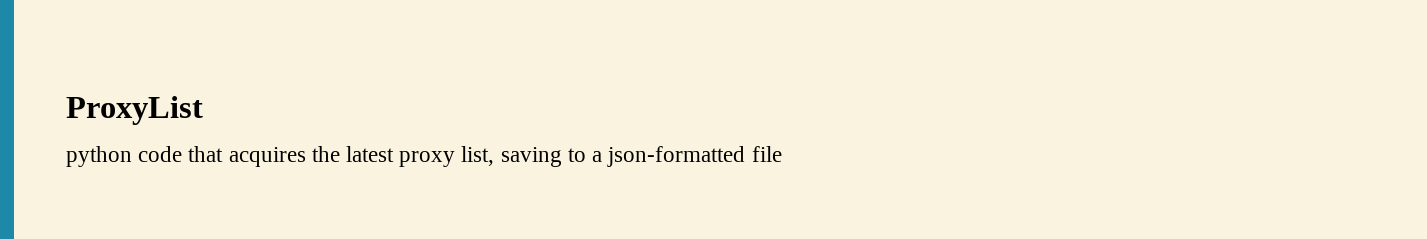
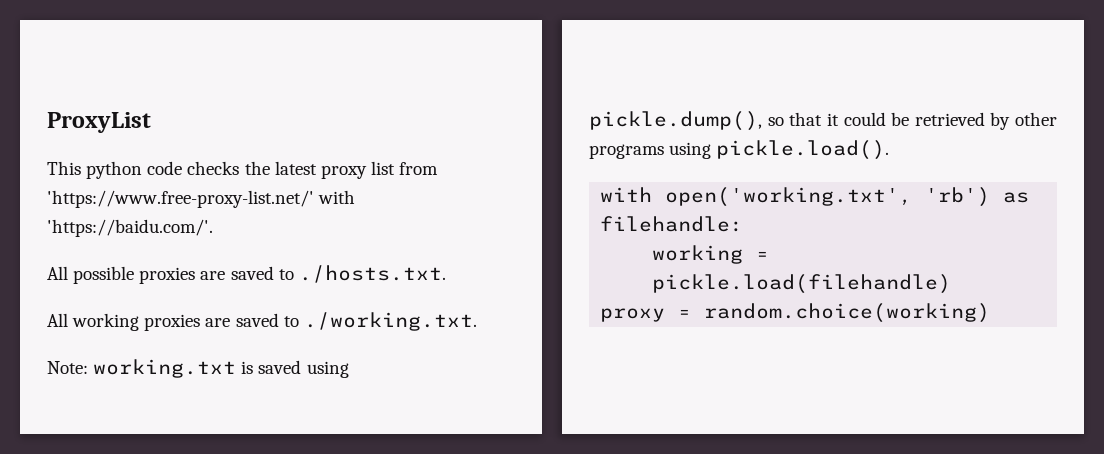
- python code that acquires the latest proxy list, saving to a json-formatted file
+ This python code checks the latest proxy list from 'https://www.free-proxy-list.net/' with 'https://baidu.com/'.
+ All possible proxies are saved to ./hosts.txt.
+ All working proxies are saved to ./working.txt.
+ Note: working.txt is saved using pickle.dump(), so that it could be retrieved by other programs using pickle.load().
+ with open('working.txt', 'rb') as filehandle:
+ working = pickle.load(filehandle)
+ proxy = random.choice(working)

